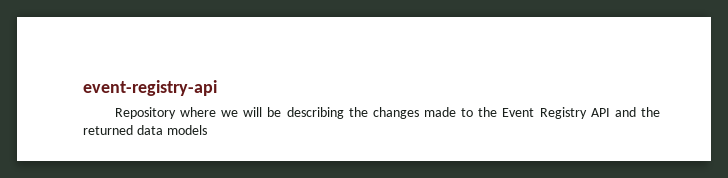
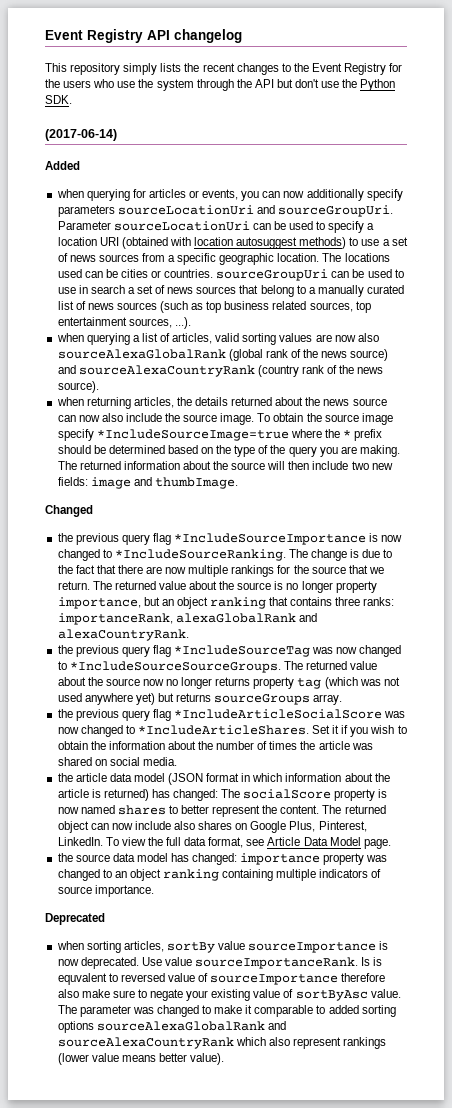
- event-registry-api
- Repository where we will be describing the changes made to the Event Registry API and the returned data models
+ Event Registry API changelog
+ This repository simply lists the recent changes to the Event Registry for the users who use the system through the API but don't use the Python SDK.
+ (2017-06-14)
+ Added
+ when querying for articles or events, you can now additionally specify parameters sourceLocationUri and sourceGroupUri. Parameter sourceLocationUri can be used to specify a location URI (obtained with location autosuggest methods) to use a set of news sources from a specific geographic location. The locations used can be cities or countries. sourceGroupUri can be used to use in search a set of news sources that belong to a manually curated list of news sources (such as top business related sources, top entertainment sources, ...).
+ when querying a list of articles, valid sorting values are now also sourceAlexaGlobalRank (global rank of the news source) and sourceAlexaCountryRank (country rank of the news source).
+ when returning articles, the details returned about the news source can now also include the source image. To obtain the source image specify *IncludeSourceImage=true where the * prefix should be determined based on the type of the query you are making. The returned information about the source will then include two new fields: image and thumbImage.
+ Changed
+ the previous query flag *IncludeSourceImportance is now changed to *IncludeSourceRanking. The change is due to the fact that there are now multiple rankings for the source that we return. The returned value about the source is no longer property importance, but an object ranking that contains three ranks: importanceRank, alexaGlobalRank and alexaCountryRank.
+ the previous query flag *IncludeSourceTag was now changed to *IncludeSourceSourceGroups. The returned value about the source now no longer returns property tag (which was not used anywhere yet) but returns sourceGroups array.
+ the previous query flag *IncludeArticleSocialScore was now changed to *IncludeArticleShares. Set it if you wish to obtain the information about the number of times the article was shared on social media.
+ the article data model (JSON format in which information about the article is returned) has changed: The socialScore property is now named shares to better represent the content. The returned object can now include also shares on Google Plus, Pinterest, LinkedIn. To view the full data format, see Article Data Model page.
+ the source data model has changed: importance property was changed to an object ranking containing multiple indicators of source importance.
+ Deprecated
+ when sorting articles, sortBy value sourceImportance is now deprecated. Use value sourceImportanceRank. Is is equvalent to reversed value of sourceImportance therefore also make sure to negate your existing value of sortByAsc value. The parameter was changed to make it comparable to added sorting options sourceAlexaGlobalRank and sourceAlexaCountryRank which also represent rankings (lower value means better value).

